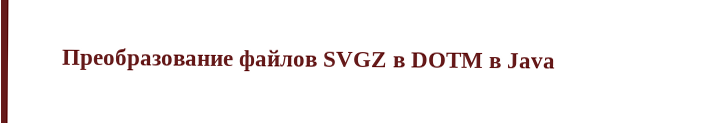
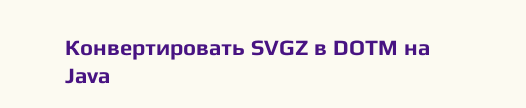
- Преобразование файлов SVGZ в DOTM в Java
+ Конвертировать SVGZ в DOTM на Java

